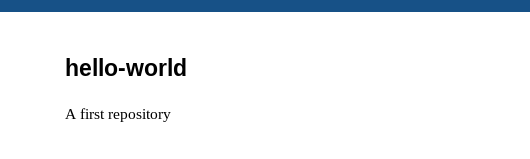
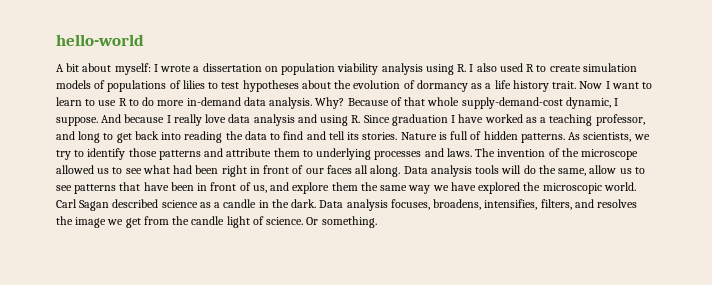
- A first repository
+ A bit about myself: I wrote a dissertation on population viability analysis using R. I also used R to create simulation models of populations of lilies to test hypotheses about the evolution of dormancy as a life history trait. Now I want to learn to use R to do more in-demand data analysis. Why? Because of that whole supply-demand-cost dynamic, I suppose. And because I really love data analysis and using R. Since graduation I have worked as a teaching professor, and long to get back into reading the data to find and tell its stories. Nature is full of hidden patterns. As scientists, we try to identify those patterns and attribute them to underlying processes and laws. The invention of the microscope allowed us to see what had been right in front of our faces all along. Data analysis tools will do the same, allow us to see patterns that have been in front of us, and explore them the same way we have explored the microscopic world. Carl Sagan described science as a candle in the dark. Data analysis focuses, broadens, intensifies, filters, and resolves the image we get from the candle light of science. Or something.

